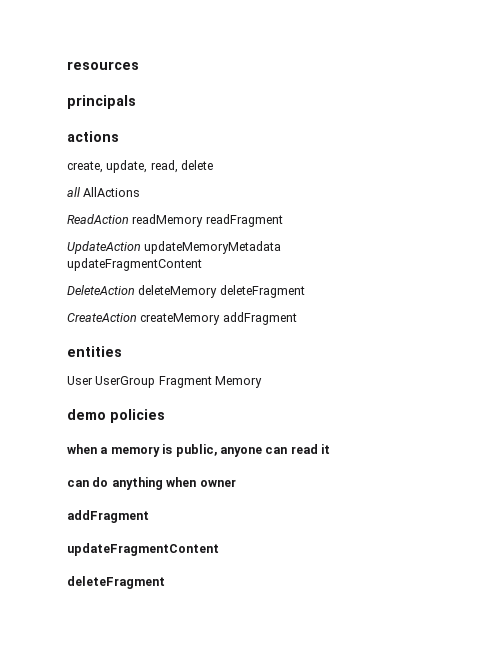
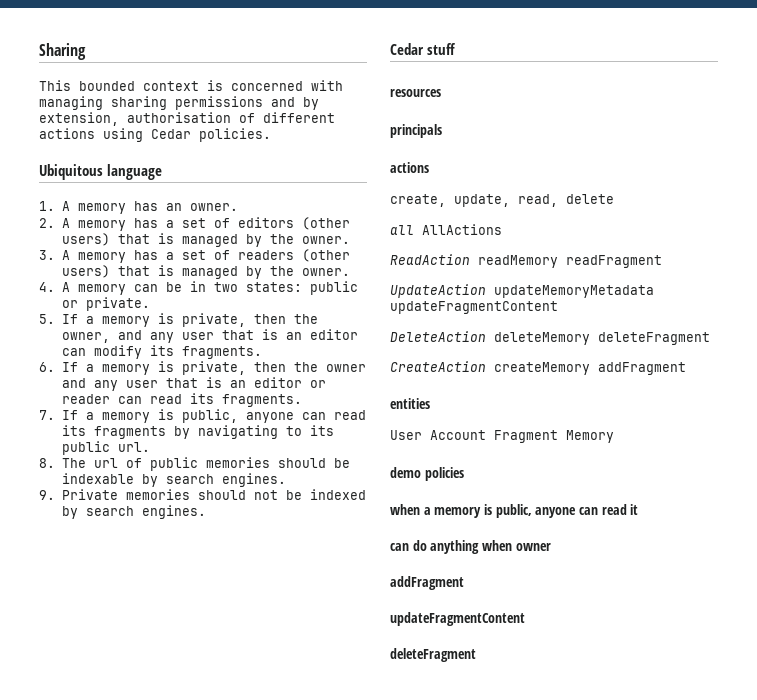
+ Sharing
+ This bounded context is concerned with managing sharing permissions and by extension, authorisation of different actions using Cedar policies.
+ Ubiquitous language
+ 1. A memory has an owner.
+ 2. A memory has a set of editors (other users) that is managed by the owner.
+ 3. A memory has a set of readers (other users) that is managed by the owner.
+ 4. A memory can be in two states: public or private.
+ 5. If a memory is private, then the owner, and any user that is an editor can modify its fragments.
+ 6. If a memory is private, then the owner and any user that is an editor or reader can read its fragments.
+ 7. If a memory is public, anyone can read its fragments by navigating to its public url.
+ 8. The url of public memories should be indexable by search engines.
+ 9. Private memories should not be indexed by search engines.
+ Cedar stuff
- User UserGroup Fragment Memory
+ User Account Fragment Memory

